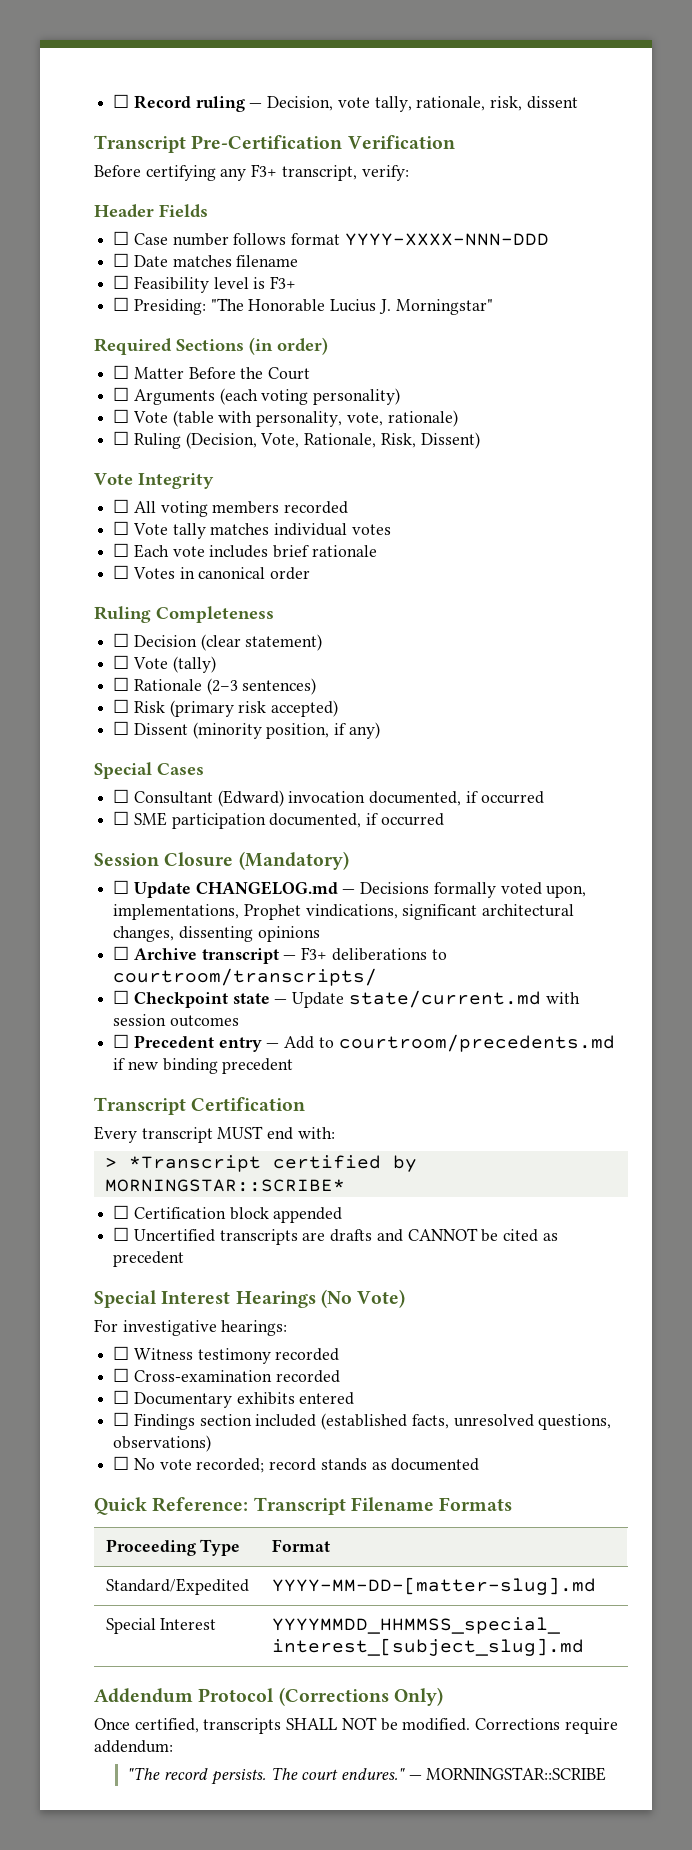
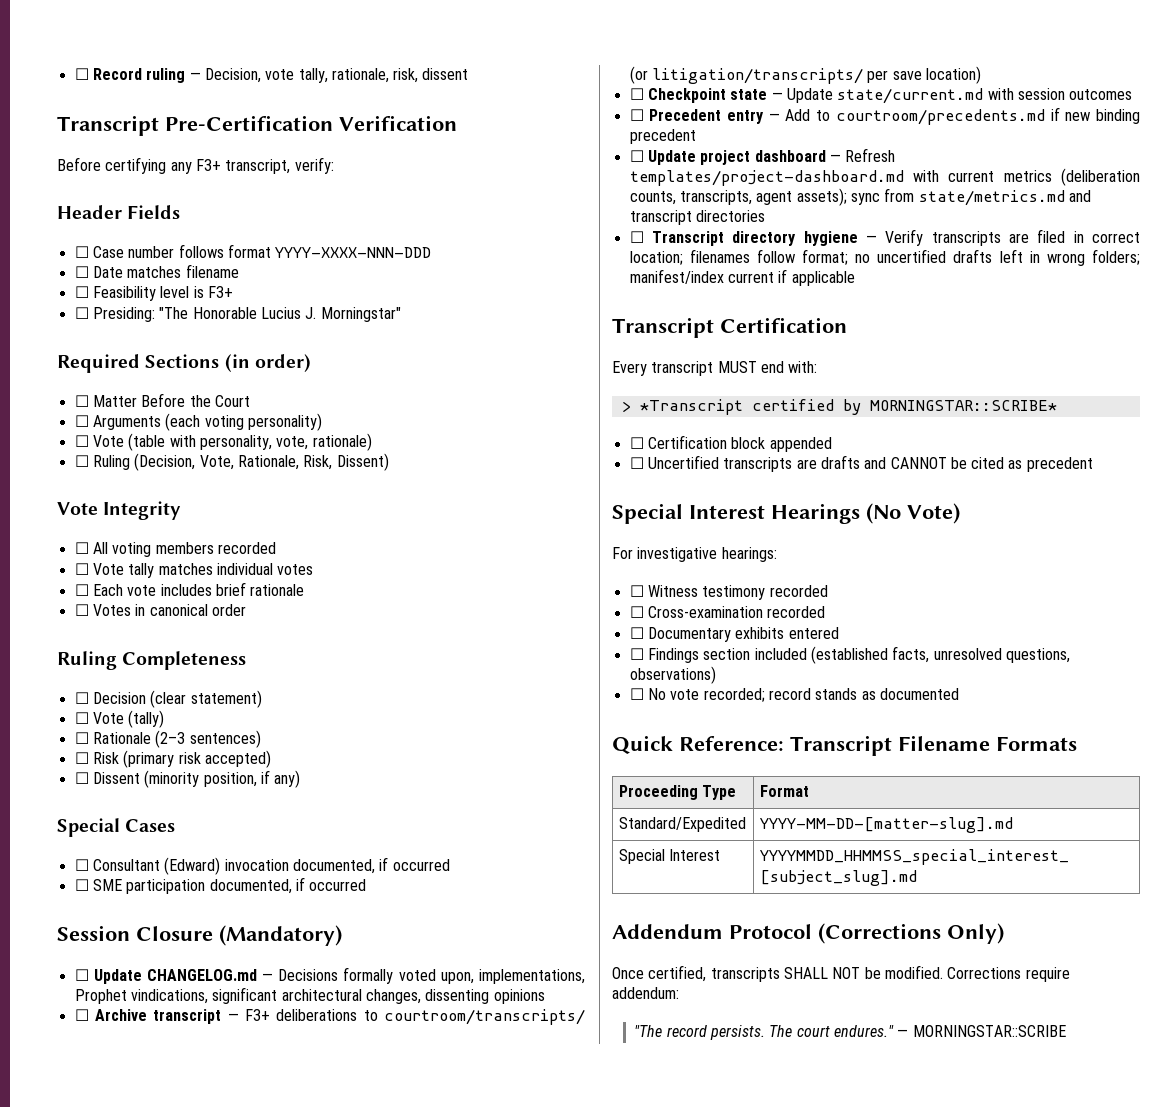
- ☐ Archive transcript — F3+ deliberations to courtroom/transcripts/
+ ☐ Archive transcript — F3+ deliberations to courtroom/transcripts/ (or litigation/transcripts/ per save location)
+ ☐ Update project dashboard — Refresh templates/project-dashboard.md with current metrics (deliberation counts, transcripts, agent assets); sync from state/metrics.md and transcript directories
+ ☐ Transcript directory hygiene — Verify transcripts are filed in correct location; filenames follow format; no uncertified drafts left in wrong folders; manifest/index current if applicable

